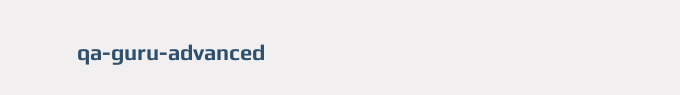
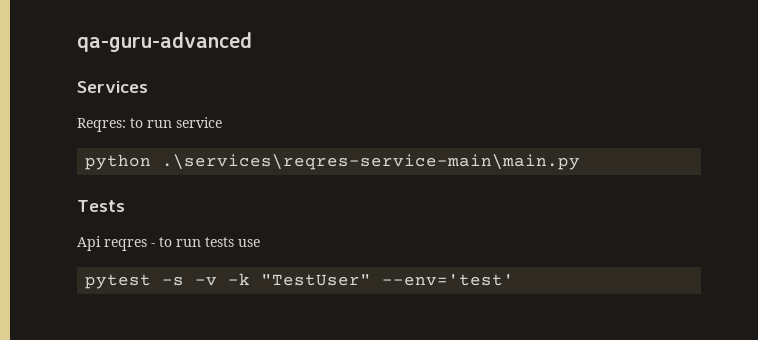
+ Services
+ Reqres: to run service
+ python .\services\reqres-service-main\main.py
+ Tests
+ Api reqres - to run tests use
+ pytest -s -v -k "TestUser" --env='test'

